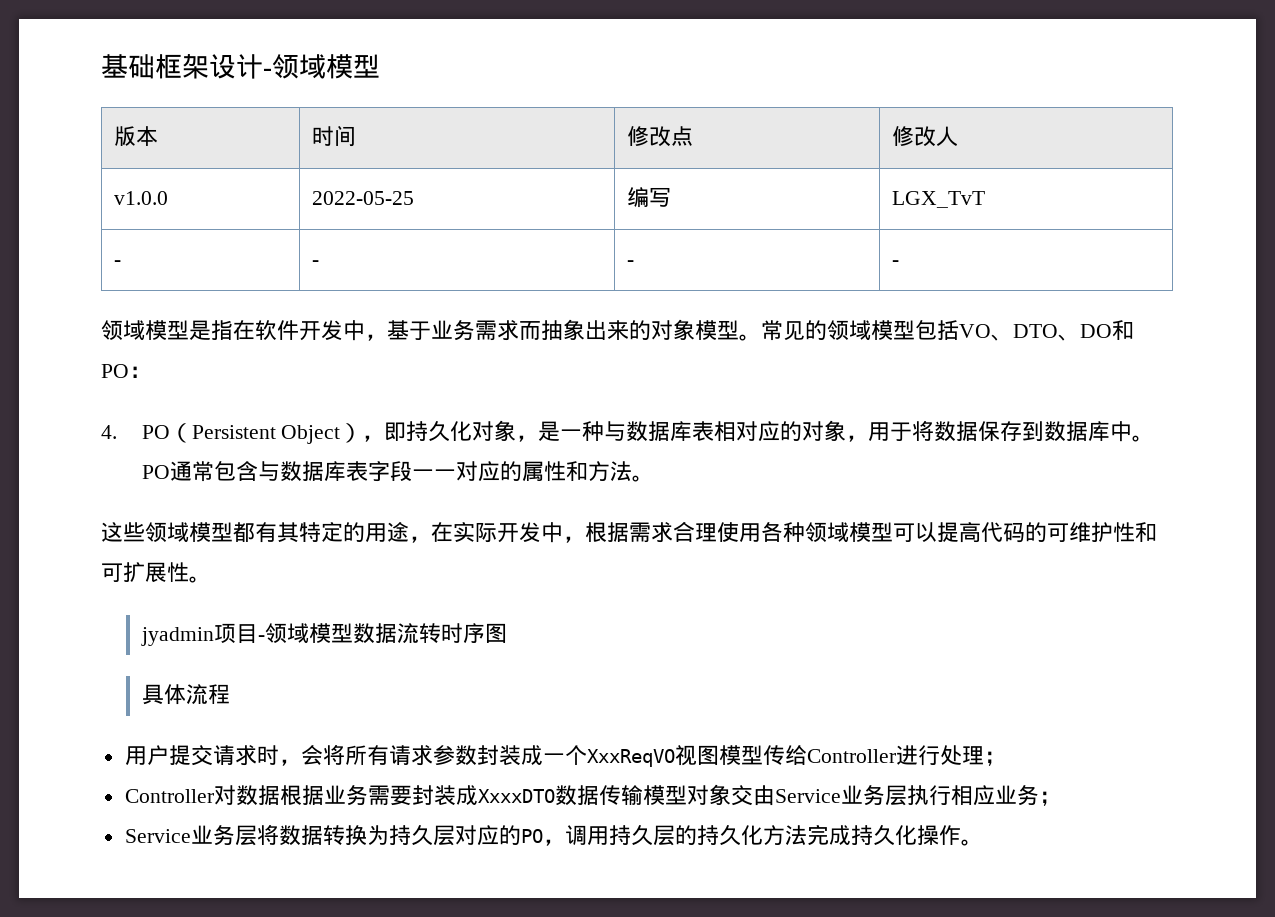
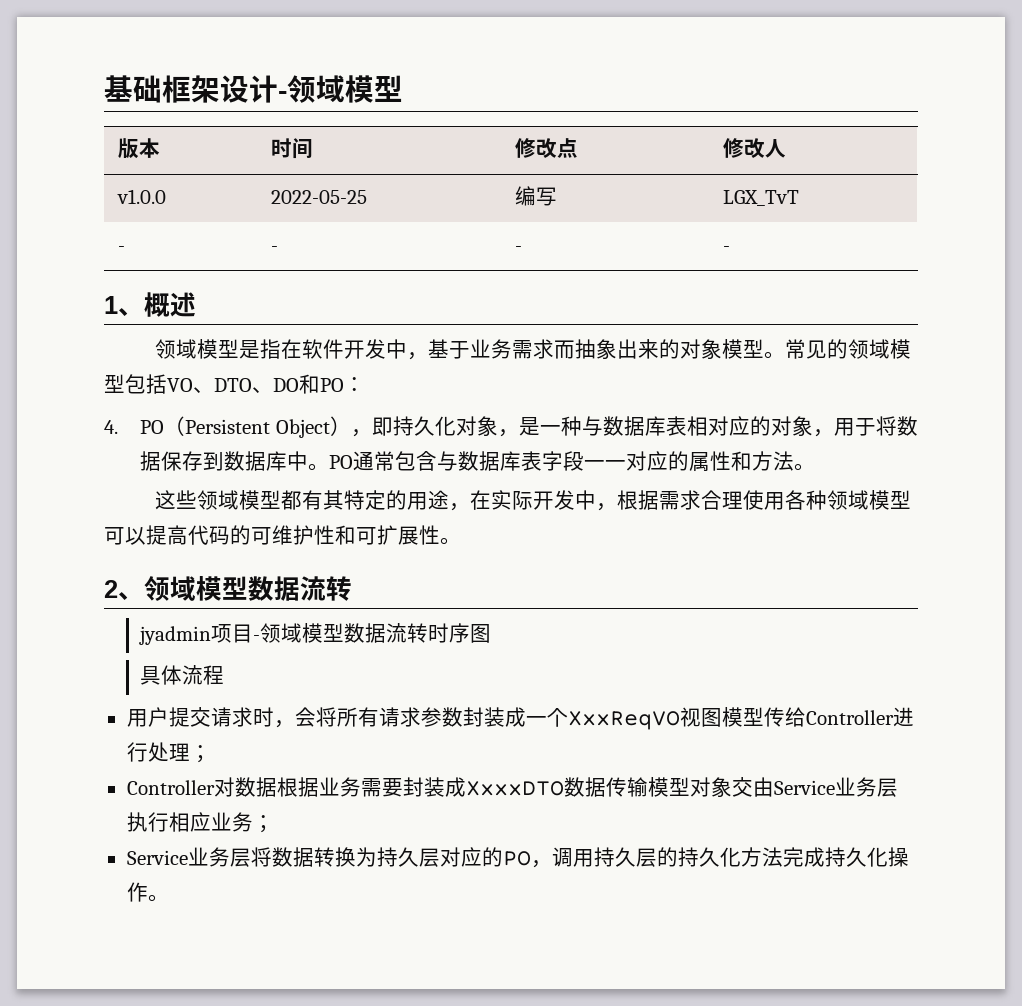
+ 1、概述
+ 2、领域模型数据流转

